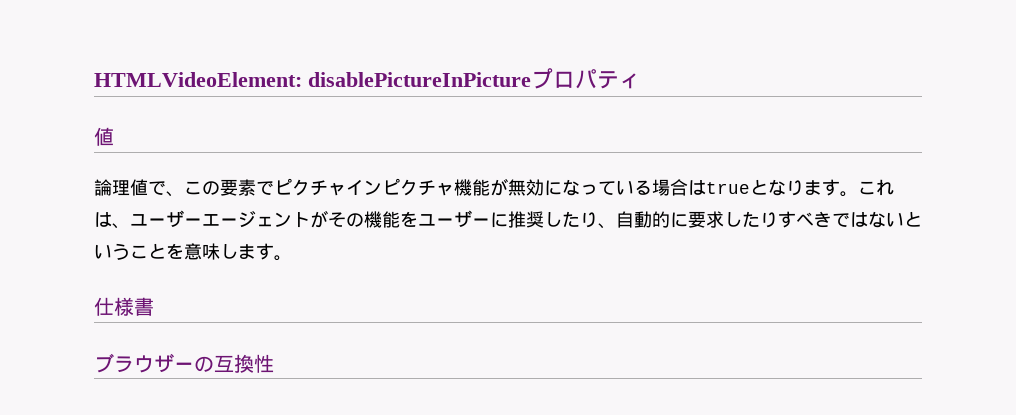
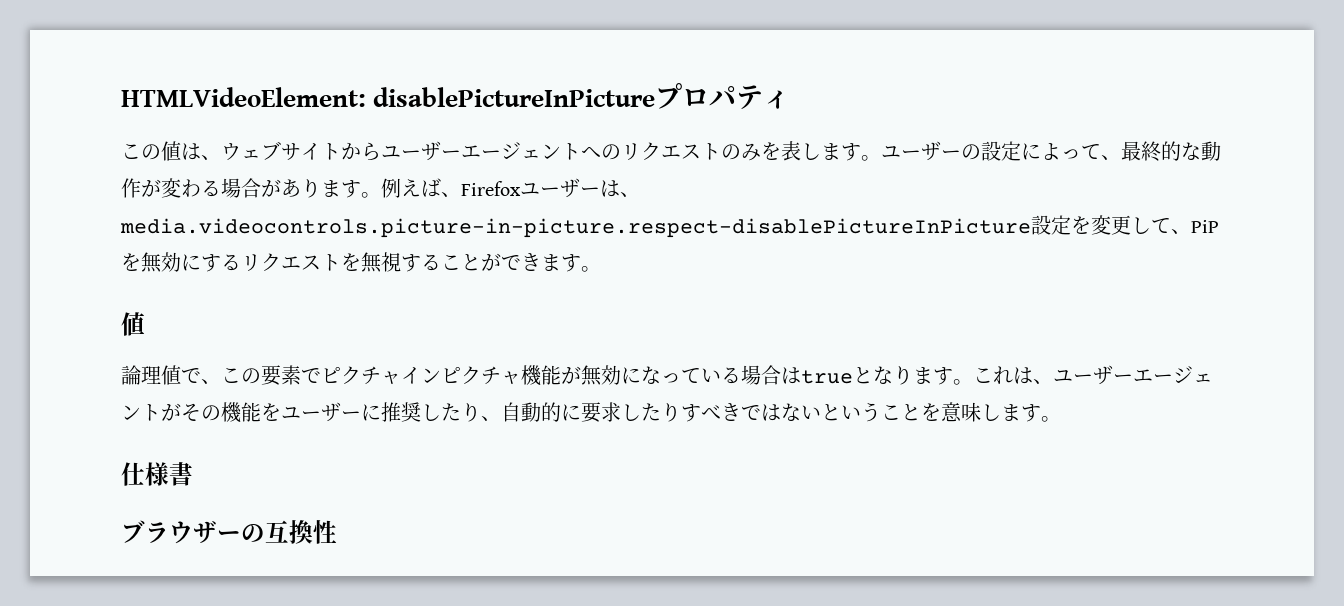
+ この値は、ウェブサイトからユーザーエージェントへのリクエストのみを表します。ユーザーの設定によって、最終的な動作が変わる場合があります。例えば、Firefoxユーザーは、media.videocontrols.picture-in-picture.respect-disablePictureInPicture設定を変更して、PiPを無効にするリクエストを無視することができます。

